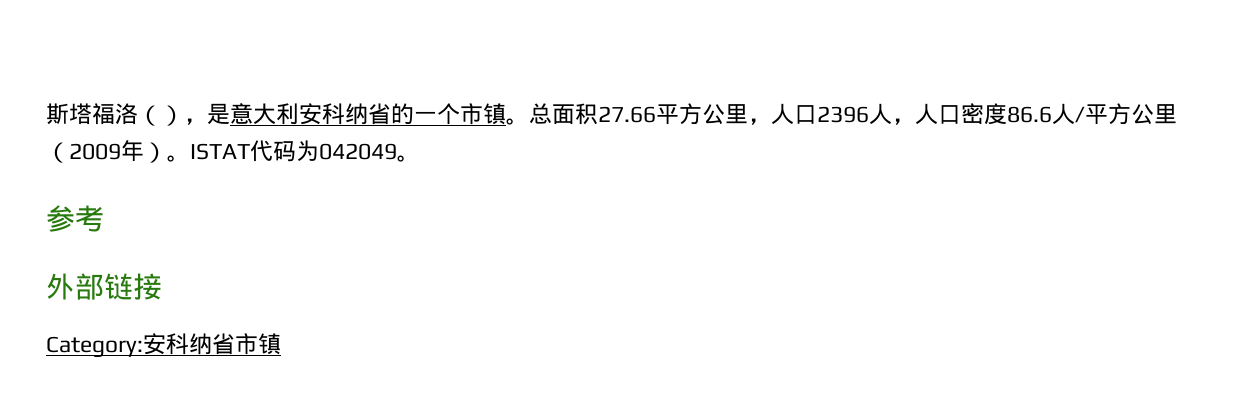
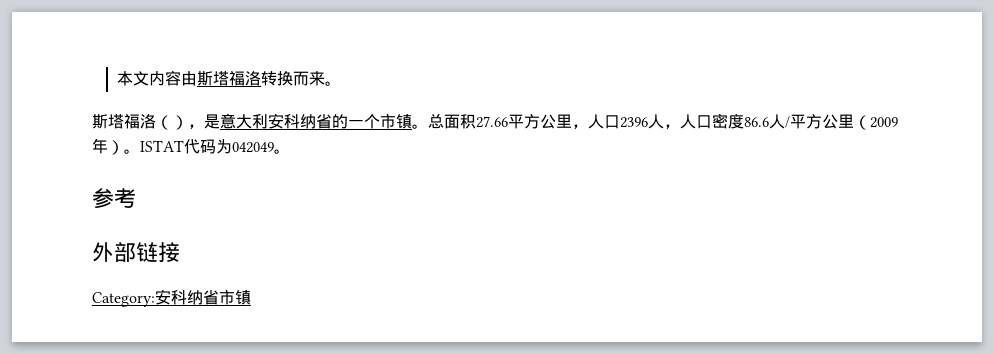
+ 本文内容由斯塔福洛转换而来。

